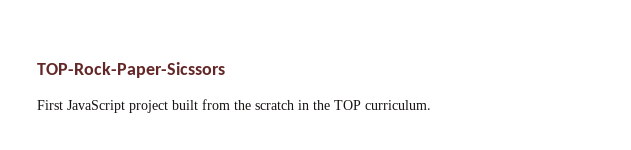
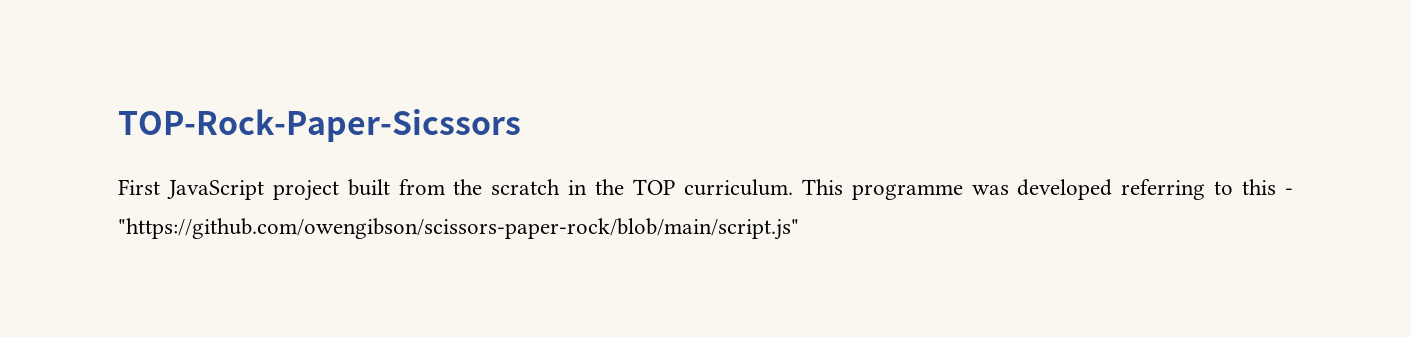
+ This programme was developed referring to this - "https://github.com/owengibson/scissors-paper-rock/blob/main/script.js"

